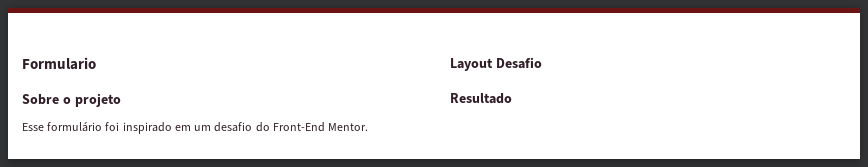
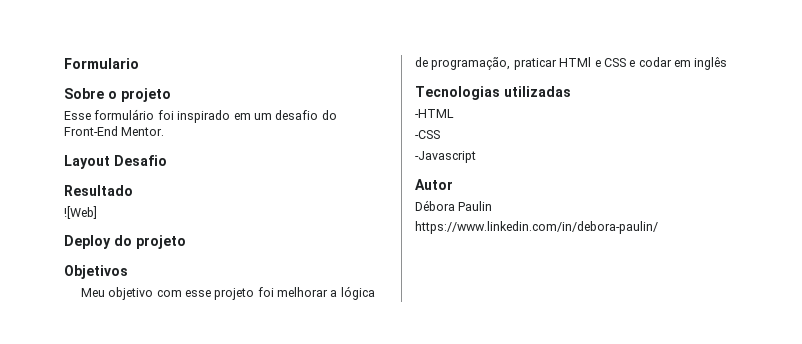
+ ![Web]
+ Deploy do projeto
+ Objetivos
+ Meu objetivo com esse projeto foi melhorar a lógica de programação, praticar HTMl e CSS e codar em inglês
+ Tecnologias utilizadas
+ -HTML
+ -CSS
+ -Javascript
+ Autor
+ Débora Paulin
+ https://www.linkedin.com/in/debora-paulin/

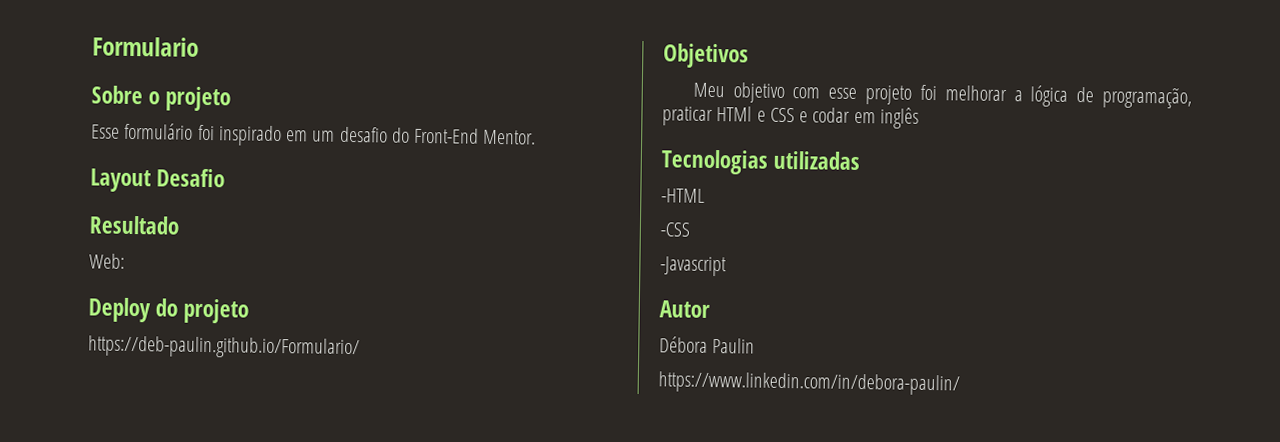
- ![Web]
+ Web:
+ https://deb-paulin.github.io/Formulario/

